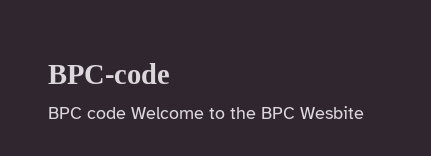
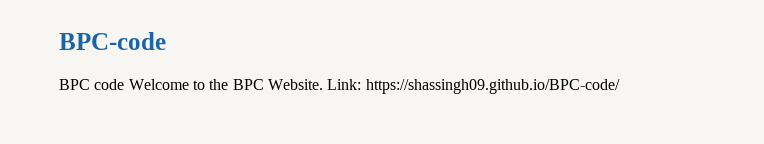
- BPC code Welcome to the BPC Wesbite
+ BPC code Welcome to the BPC Website. Link: https://shassingh09.github.io/BPC-code/

